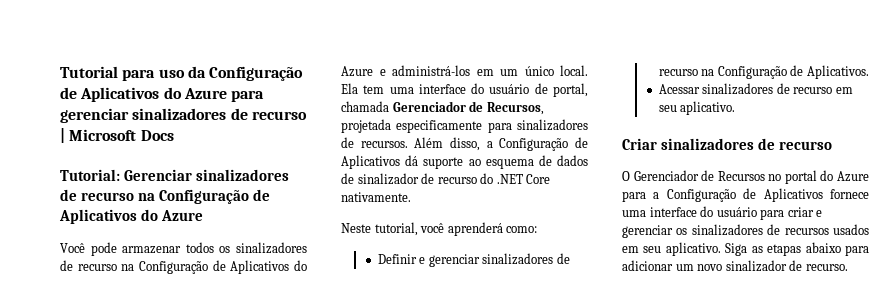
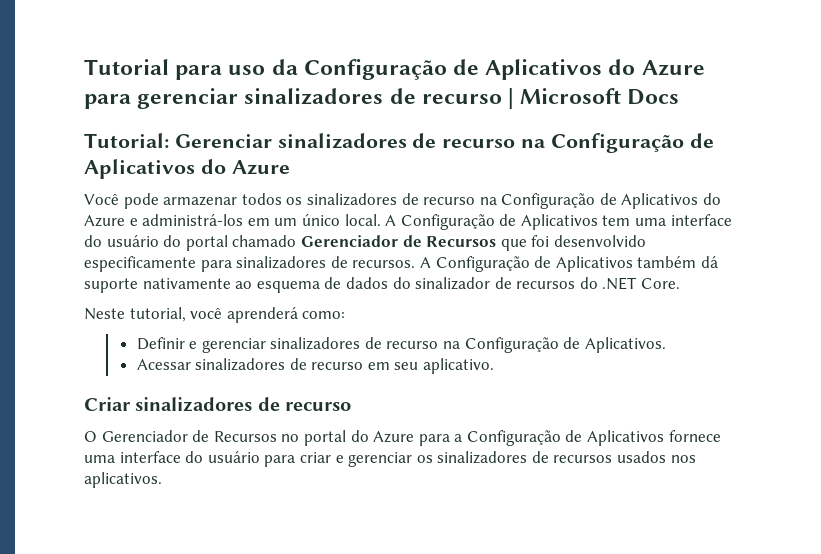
- Ela tem uma interface do usuário de portal, chamada Gerenciador de Recursos, projetada especificamente para sinalizadores de recursos.
+ A Configuração de Aplicativos tem uma interface do usuário do portal chamado Gerenciador de Recursos que foi desenvolvido especificamente para sinalizadores de recursos.
- Além disso, a Configuração de Aplicativos dá suporte ao esquema de dados de sinalizador de recurso do .NET Core nativamente.
+ A Configuração de Aplicativos também dá suporte nativamente ao esquema de dados do sinalizador de recursos do .NET Core.
- O Gerenciador de Recursos no portal do Azure para a Configuração de Aplicativos fornece uma interface do usuário para criar e gerenciar os sinalizadores de recursos usados em seu aplicativo. Siga as etapas abaixo para adicionar um novo sinalizador de recurso.
+ O Gerenciador de Recursos no portal do Azure para a Configuração de Aplicativos fornece uma interface do usuário para criar e gerenciar os sinalizadores de recursos usados nos aplicativos.

